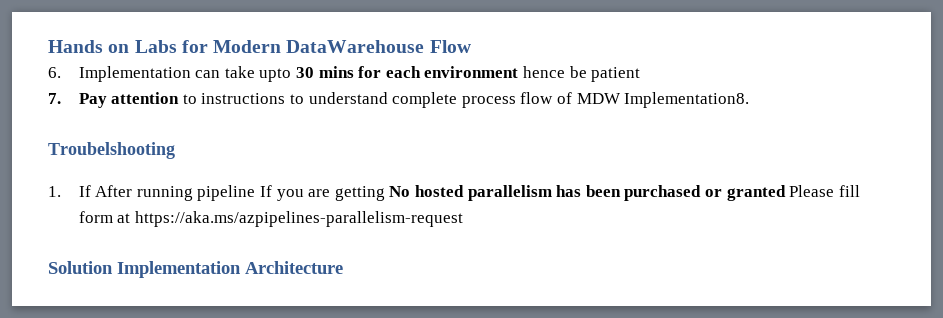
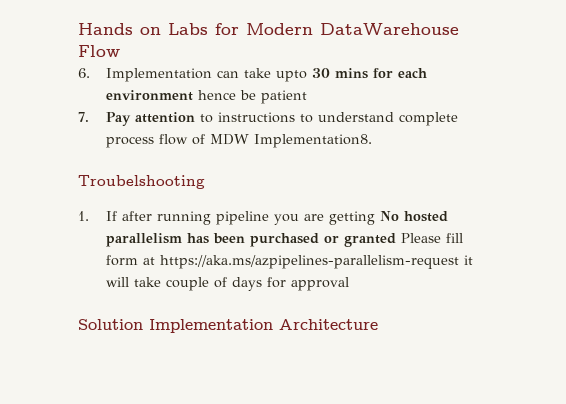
- 1. If After running pipeline If you are getting No hosted parallelism has been purchased or granted Please fill form at https://aka.ms/azpipelines-parallelism-request
+ 1. If after running pipeline you are getting No hosted parallelism has been purchased or granted Please fill form at https://aka.ms/azpipelines-parallelism-request it will take couple of days for approval

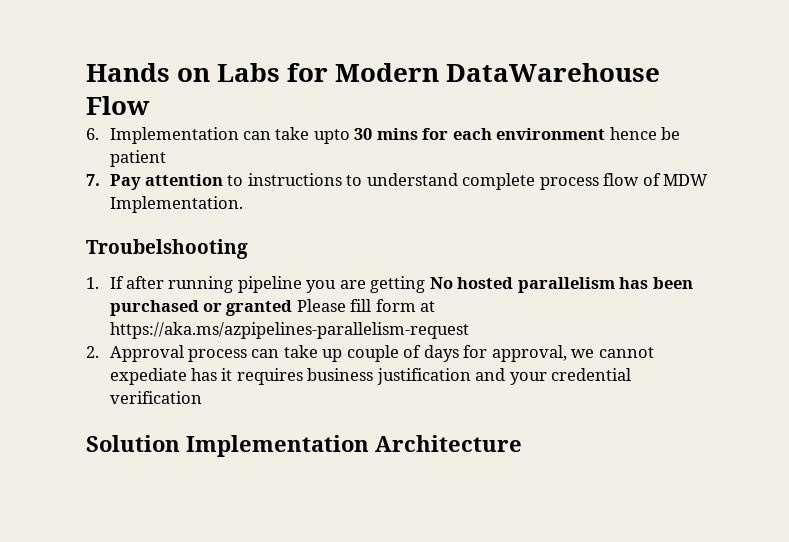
- 7. Pay attention to instructions to understand complete process flow of MDW Implementation8.
+ 7. Pay attention to instructions to understand complete process flow of MDW Implementation.
- 1. If after running pipeline you are getting No hosted parallelism has been purchased or granted Please fill form at https://aka.ms/azpipelines-parallelism-request it will take couple of days for approval
+ 1. If after running pipeline you are getting No hosted parallelism has been purchased or granted Please fill form at https://aka.ms/azpipelines-parallelism-request
+ 2. Approval process can take up couple of days for approval, we cannot expediate has it requires business justification and your credential verification

